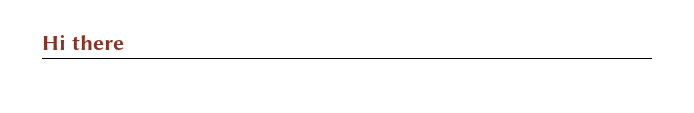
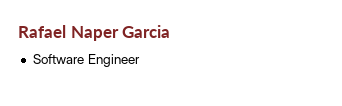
- Hi there
+ Rafael Naper Garcia
+ Software Engineer

